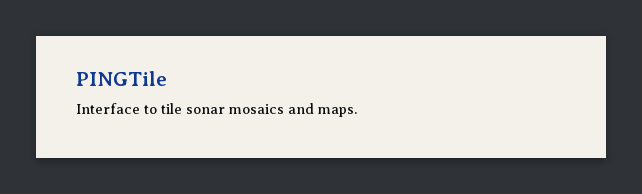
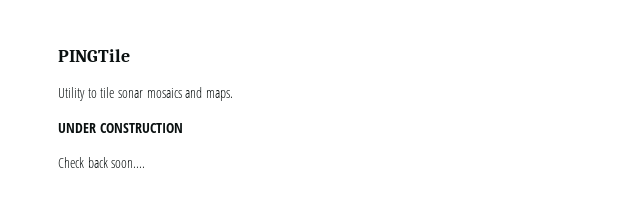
- Interface to tile sonar mosaics and maps.
+ Utility to tile sonar mosaics and maps.
+ UNDER CONSTRUCTION
+ Check back soon....

